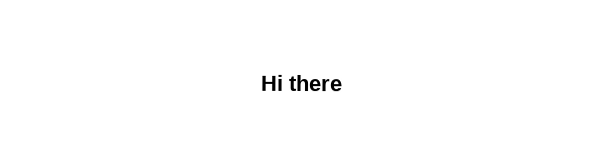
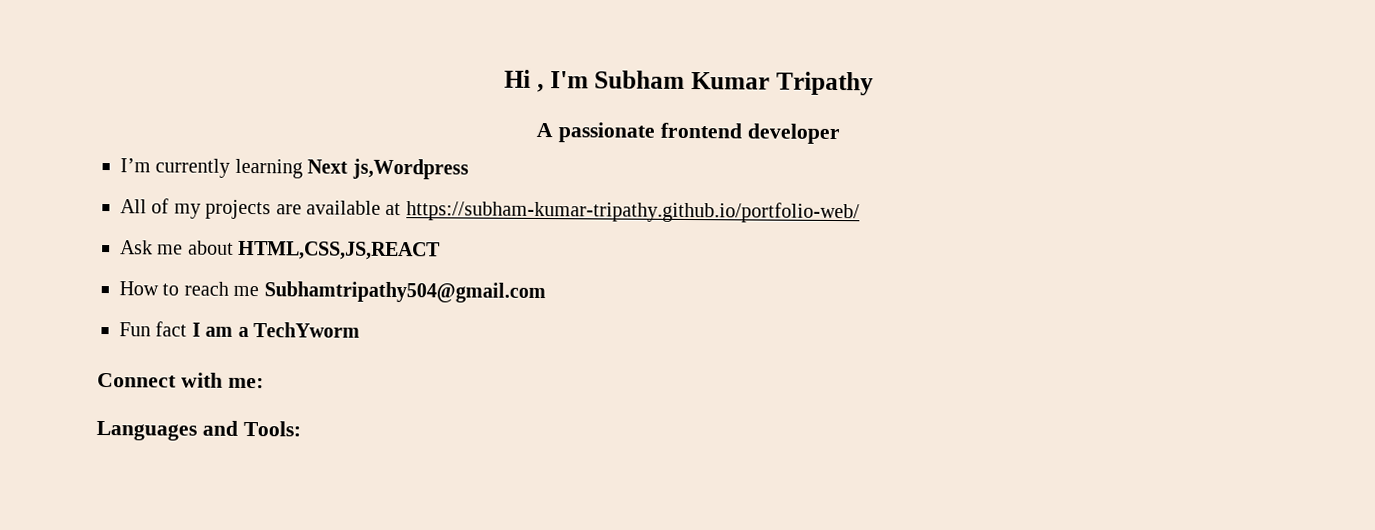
- Hi there
+ Hi , I'm Subham Kumar Tripathy
+ A passionate frontend developer
+ I’m currently learning Next js,Wordpress
+ All of my projects are available at https://subham-kumar-tripathy.github.io/portfolio-web/
+ Ask me about HTML,CSS,JS,REACT
+ How to reach me Subhamtripathy504@gmail.com
+ Fun fact I am a TechYworm
+ Connect with me:
+ Languages and Tools:

